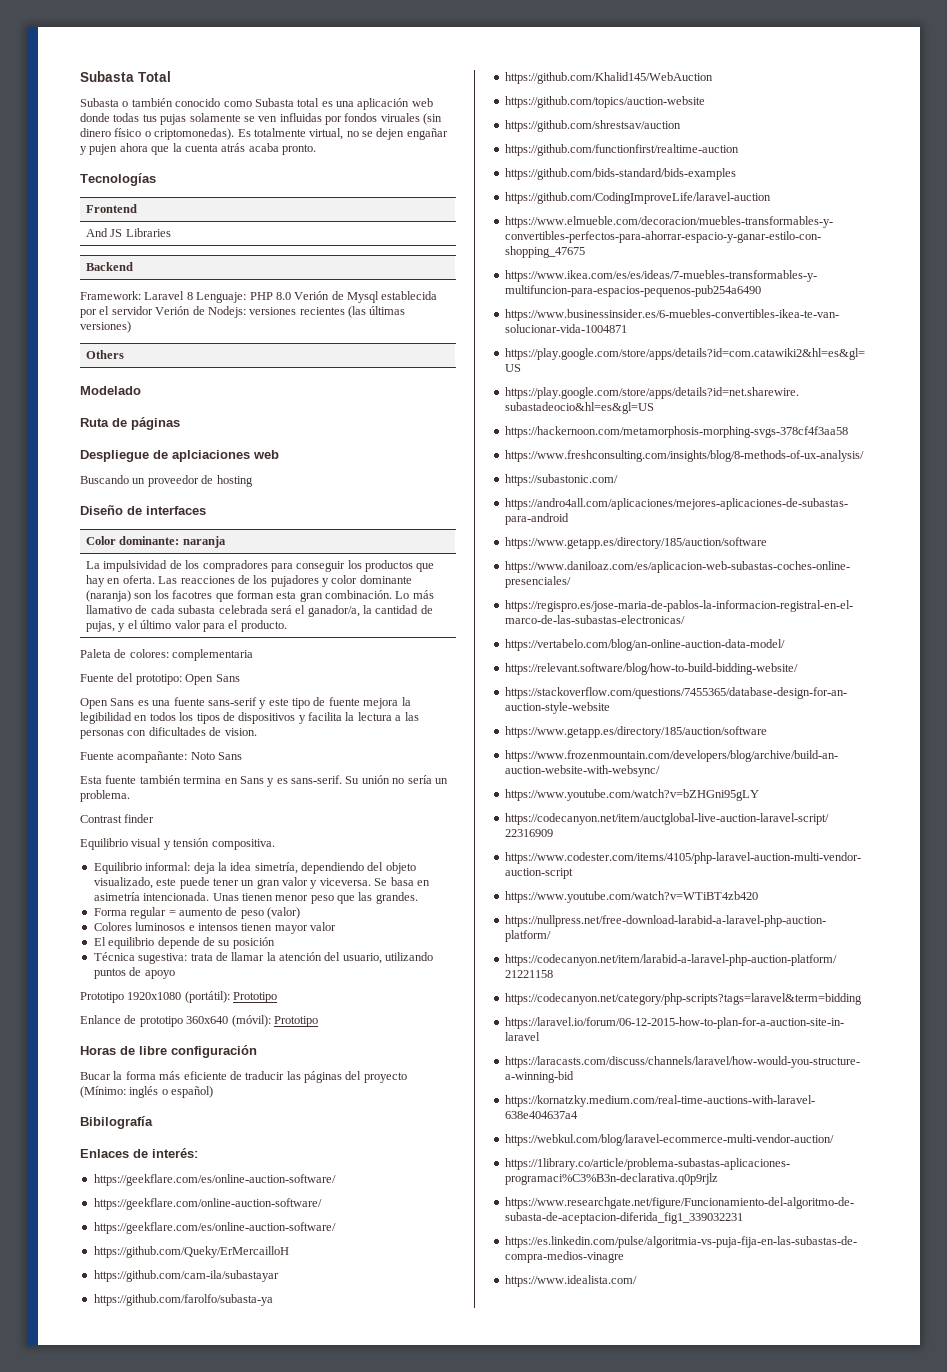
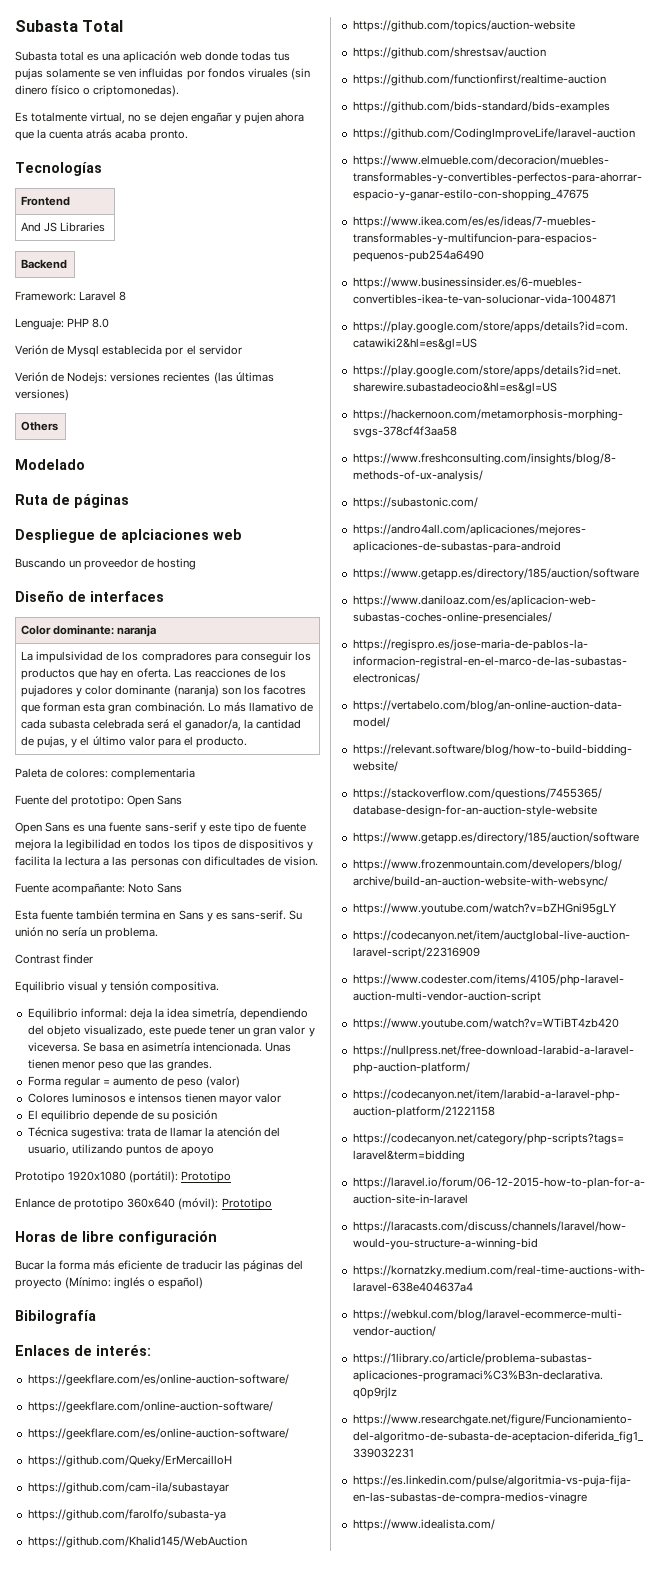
- Subasta o también conocido como Subasta total es una aplicación web donde todas tus pujas solamente se ven influidas por fondos viruales (sin dinero físico o criptomonedas). Es totalmente virtual, no se dejen engañar y pujen ahora que la cuenta atrás acaba pronto.
+ Subasta total es una aplicación web donde todas tus pujas solamente se ven influidas por fondos viruales (sin dinero físico o criptomonedas).
+ Es totalmente virtual, no se dejen engañar y pujen ahora que la cuenta atrás acaba pronto.
- Framework: Laravel 8 Lenguaje: PHP 8.0 Verión de Mysql establecida por el servidor Verión de Nodejs: versiones recientes (las últimas versiones)
+ Framework: Laravel 8
+ Lenguaje: PHP 8.0
+ Verión de Mysql establecida por el servidor
+ Verión de Nodejs: versiones recientes (las últimas versiones)

